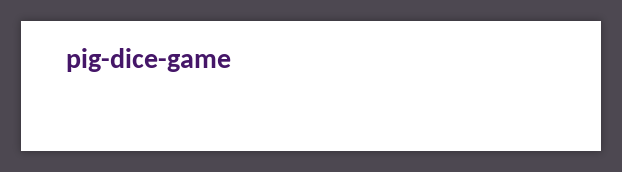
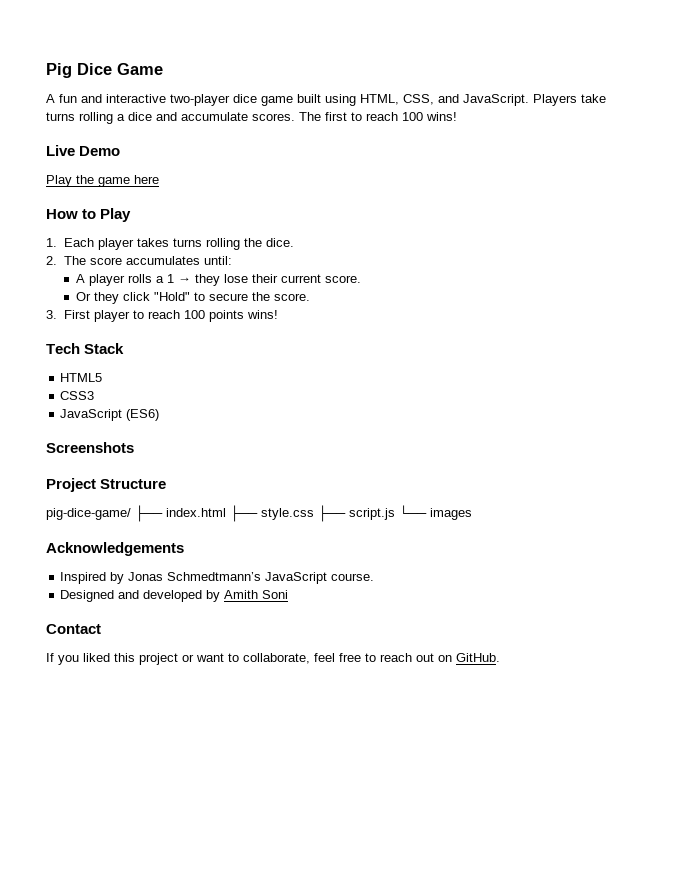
- pig-dice-game
+ Pig Dice Game
+ A fun and interactive two-player dice game built using HTML, CSS, and JavaScript. Players take turns rolling a dice and accumulate scores. The first to reach 100 wins!
+ Live Demo
+ Play the game here
+ How to Play
+ 1. Each player takes turns rolling the dice.
+ 2. The score accumulates until:
+ A player rolls a 1 → they lose their current score.
+ Or they click "Hold" to secure the score.
+ 3. First player to reach 100 points wins!
+ Tech Stack
+ HTML5
+ CSS3
+ JavaScript (ES6)
+ Screenshots
+ Project Structure
+ pig-dice-game/ ├── index.html ├── style.css ├── script.js └── images
+ Acknowledgements
+ Inspired by Jonas Schmedtmann’s JavaScript course.
+ Designed and developed by Amith Soni
+ Contact
+ If you liked this project or want to collaborate, feel free to reach out on GitHub.

